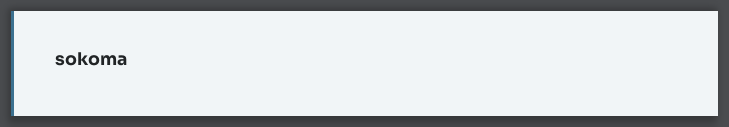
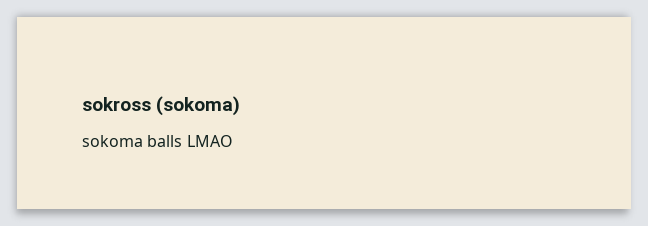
- sokoma
+ sokross (sokoma)
+ sokoma balls LMAO

